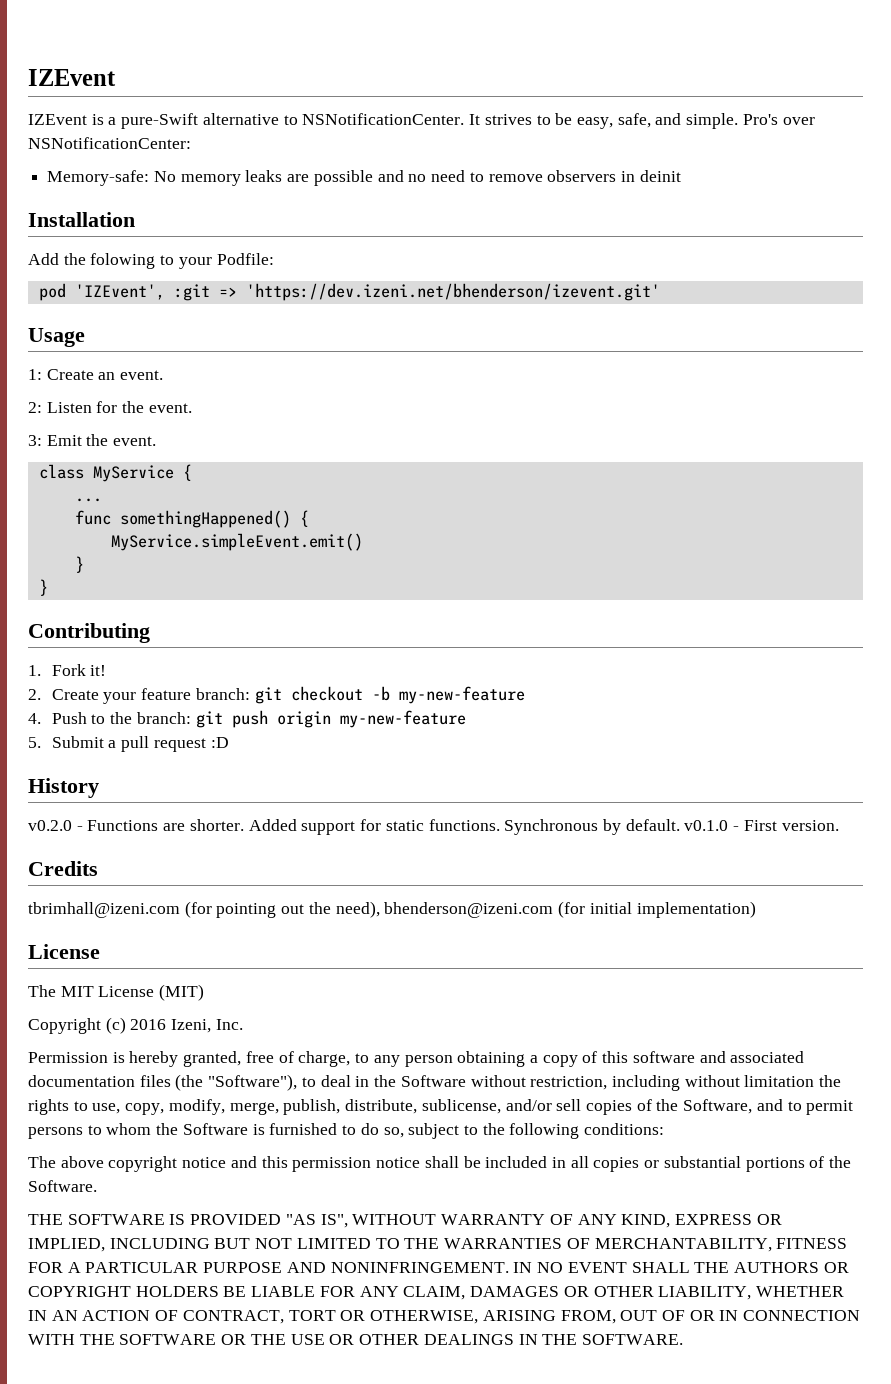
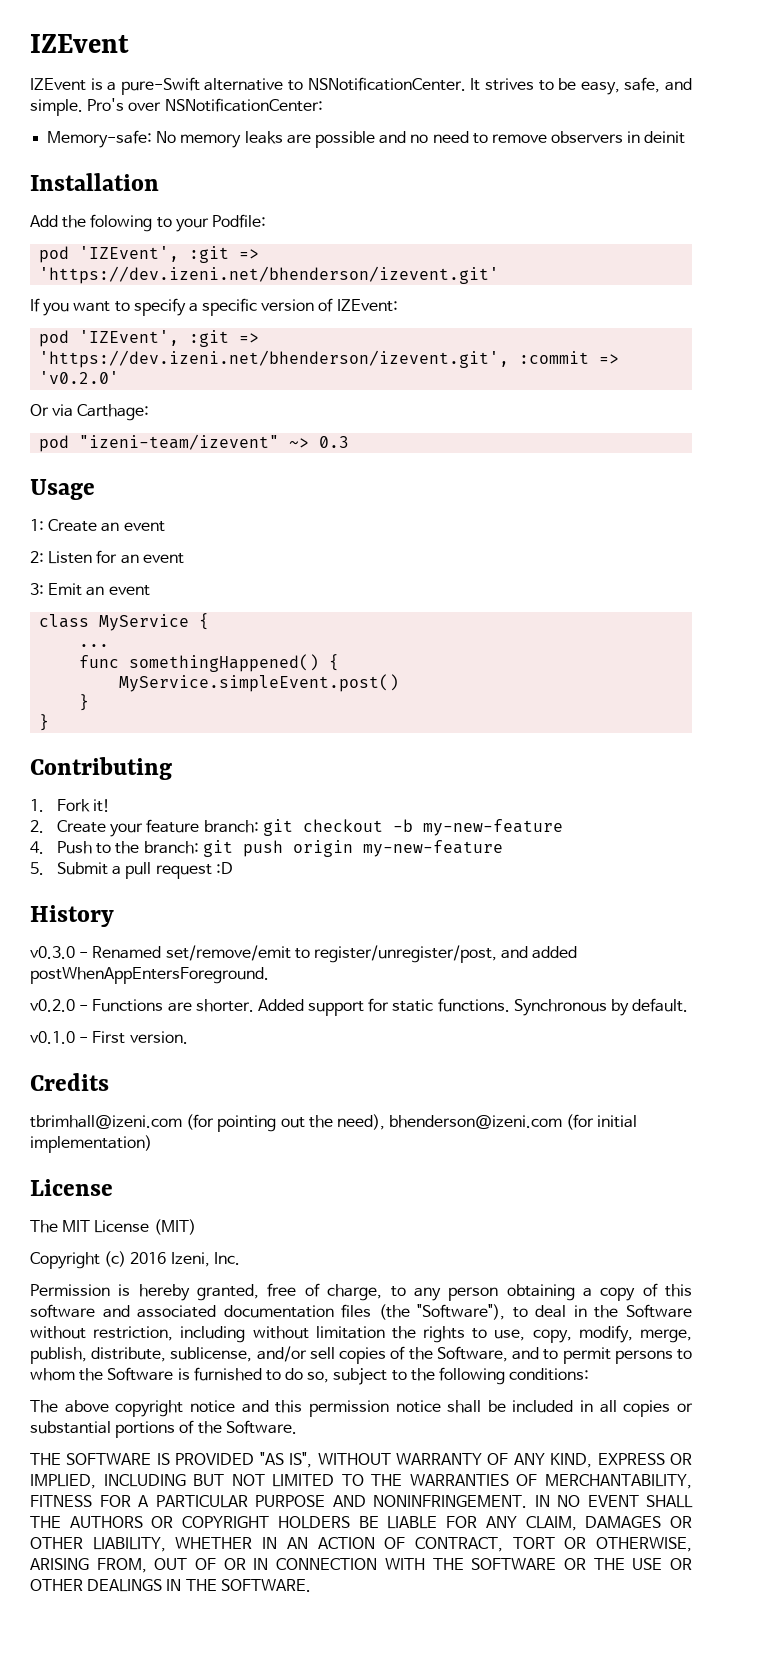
+ If you want to specify a specific version of IZEvent:
+ pod 'IZEvent', :git => 'https://dev.izeni.net/bhenderson/izevent.git', :commit => 'v0.2.0'
+ Or via Carthage:
+ pod "izeni-team/izevent" ~> 0.3
- 1: Create an event.
+ 1: Create an event
- 2: Listen for the event.
+ 2: Listen for an event
- 3: Emit the event.
+ 3: Emit an event
- MyService.simpleEvent.emit()
+ MyService.simpleEvent.post()
+ v0.3.0 - Renamed set/remove/emit to register/unregister/post, and added postWhenAppEntersForeground.
- Synchronous by default. v0.1.0 - First version.
+ Synchronous by default.
+ v0.1.0 - First version.

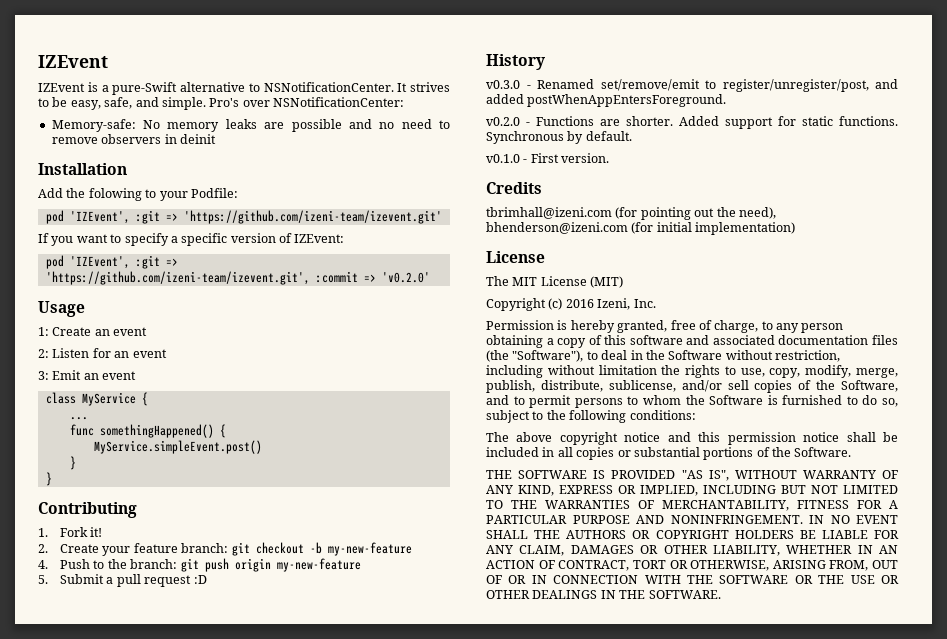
- pod 'IZEvent', :git => 'https://dev.izeni.net/bhenderson/izevent.git'
+ pod 'IZEvent', :git => 'https://github.com/izeni-team/izevent.git'
- pod 'IZEvent', :git => 'https://dev.izeni.net/bhenderson/izevent.git', :commit => 'v0.2.0'
+ pod 'IZEvent', :git => 'https://github.com/izeni-team/izevent.git', :commit => 'v0.2.0'
- Or via Carthage:
- pod "izeni-team/izevent" ~> 0.3

